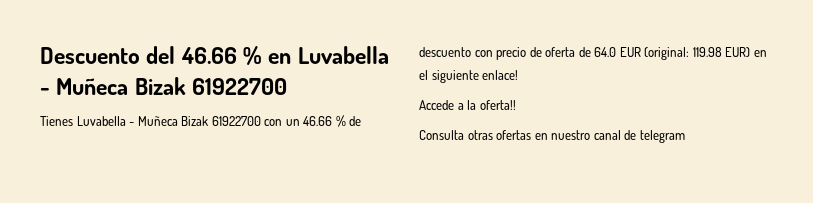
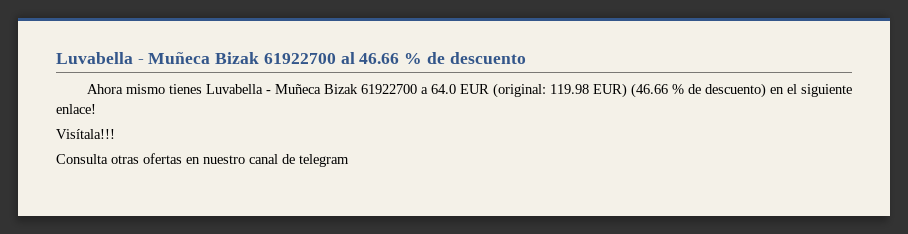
- Descuento del 46.66 % en Luvabella - Muñeca Bizak 61922700
- Tienes Luvabella - Muñeca Bizak 61922700 con un 46.66 % de descuento con precio de oferta de 64.0 EUR (original: 119.98 EUR) en el siguiente enlace!
+ Luvabella - Muñeca Bizak 61922700 al 46.66 % de descuento
+ Ahora mismo tienes Luvabella - Muñeca Bizak 61922700 a 64.0 EUR (original: 119.98 EUR) (46.66 % de descuento) en el siguiente enlace!
- Accede a la oferta!!
+ Visítala!!!

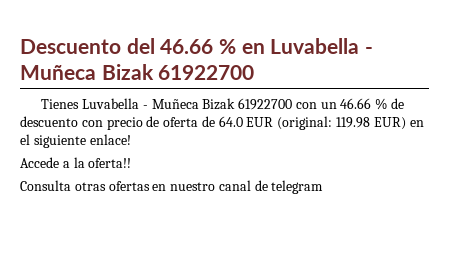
- Luvabella - Muñeca Bizak 61922700 al 46.66 % de descuento
- Ahora mismo tienes Luvabella - Muñeca Bizak 61922700 a 64.0 EUR (original: 119.98 EUR) (46.66 % de descuento) en el siguiente enlace!
+ Descuento del 46.66 % en Luvabella - Muñeca Bizak 61922700
+ Tienes Luvabella - Muñeca Bizak 61922700 con un 46.66 % de descuento con precio de oferta de 64.0 EUR (original: 119.98 EUR) en el siguiente enlace!
- Visítala!!!
+ Accede a la oferta!!

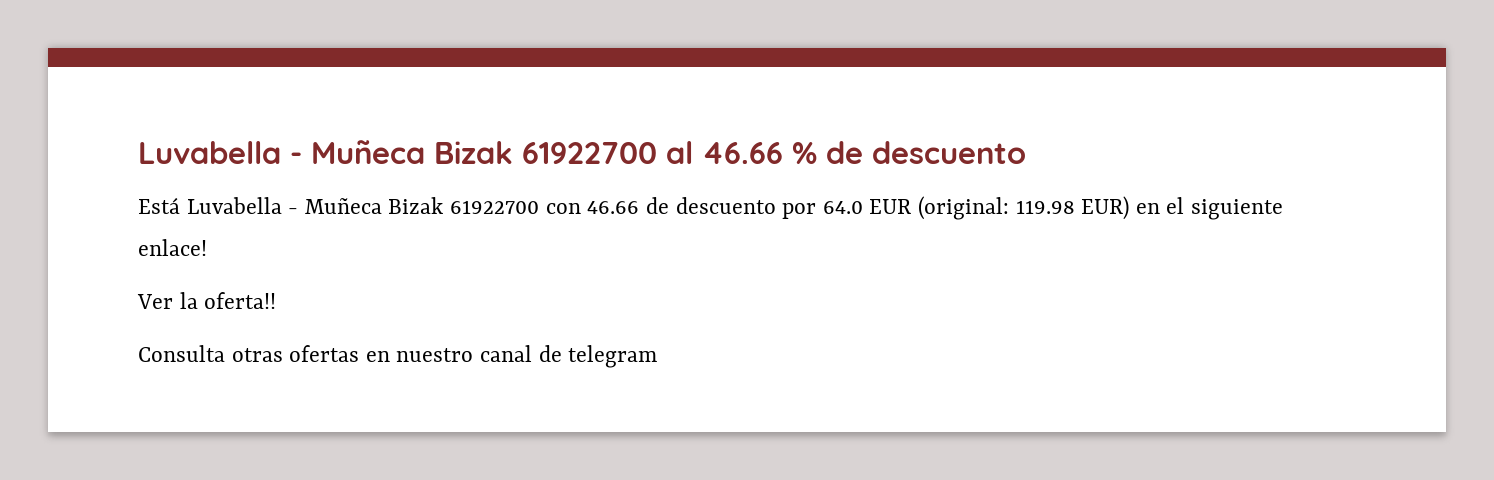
- Descuento del 46.66 % en Luvabella - Muñeca Bizak 61922700
- Tienes Luvabella - Muñeca Bizak 61922700 con un 46.66 % de descuento con precio de oferta de 64.0 EUR (original: 119.98 EUR) en el siguiente enlace!
+ Luvabella - Muñeca Bizak 61922700 al 46.66 % de descuento
+ Está Luvabella - Muñeca Bizak 61922700 con 46.66 de descuento por 64.0 EUR (original: 119.98 EUR) en el siguiente enlace!
- Accede a la oferta!!
+ Ver la oferta!!

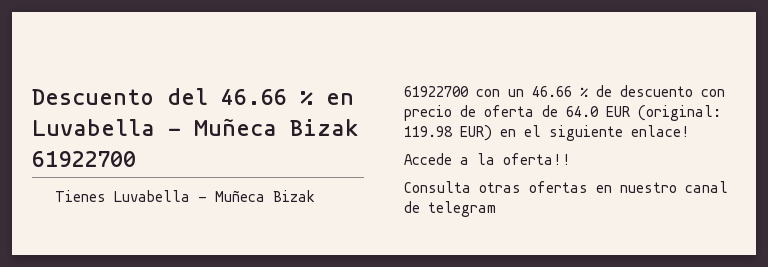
- Luvabella - Muñeca Bizak 61922700 al 46.66 % de descuento
- Está Luvabella - Muñeca Bizak 61922700 con 46.66 de descuento por 64.0 EUR (original: 119.98 EUR) en el siguiente enlace!
+ Descuento del 46.66 % en Luvabella - Muñeca Bizak 61922700
+ Tienes Luvabella - Muñeca Bizak 61922700 con un 46.66 % de descuento con precio de oferta de 64.0 EUR (original: 119.98 EUR) en el siguiente enlace!
- Ver la oferta!!
+ Accede a la oferta!!

